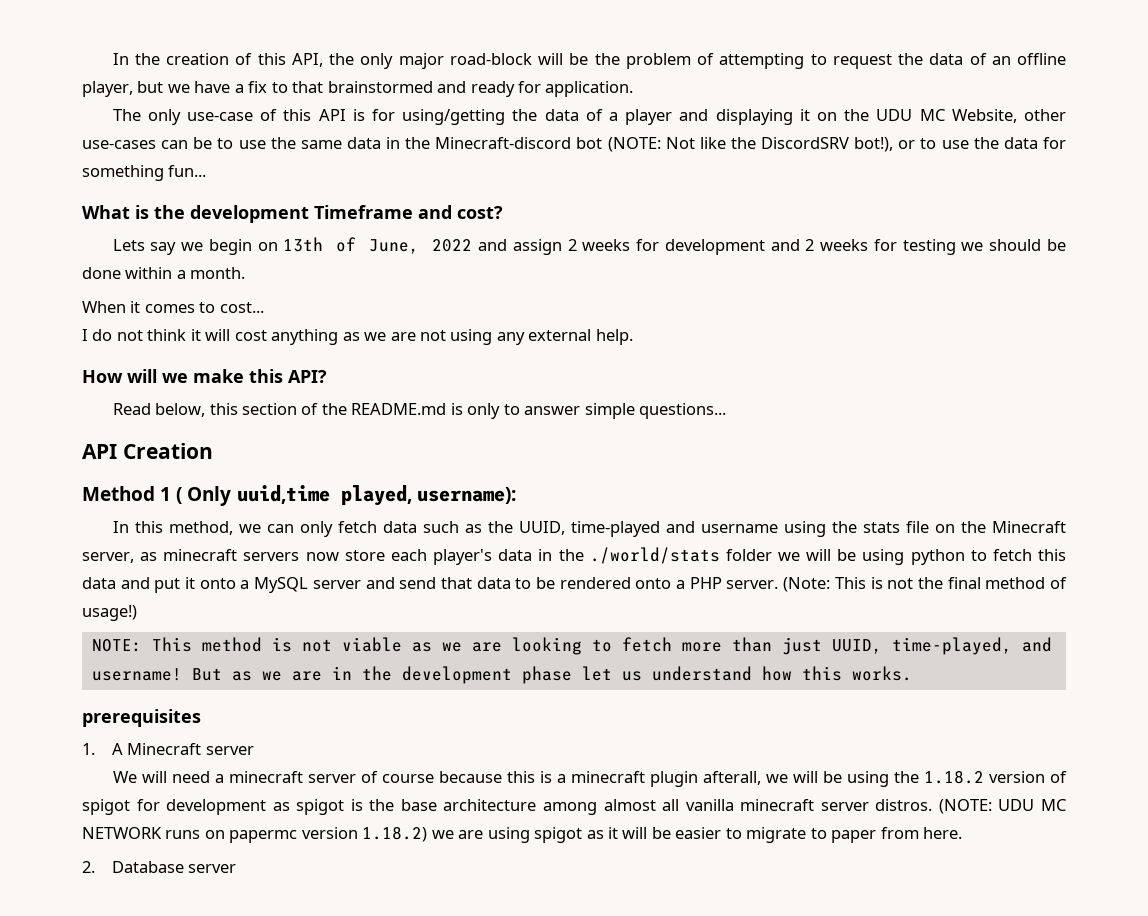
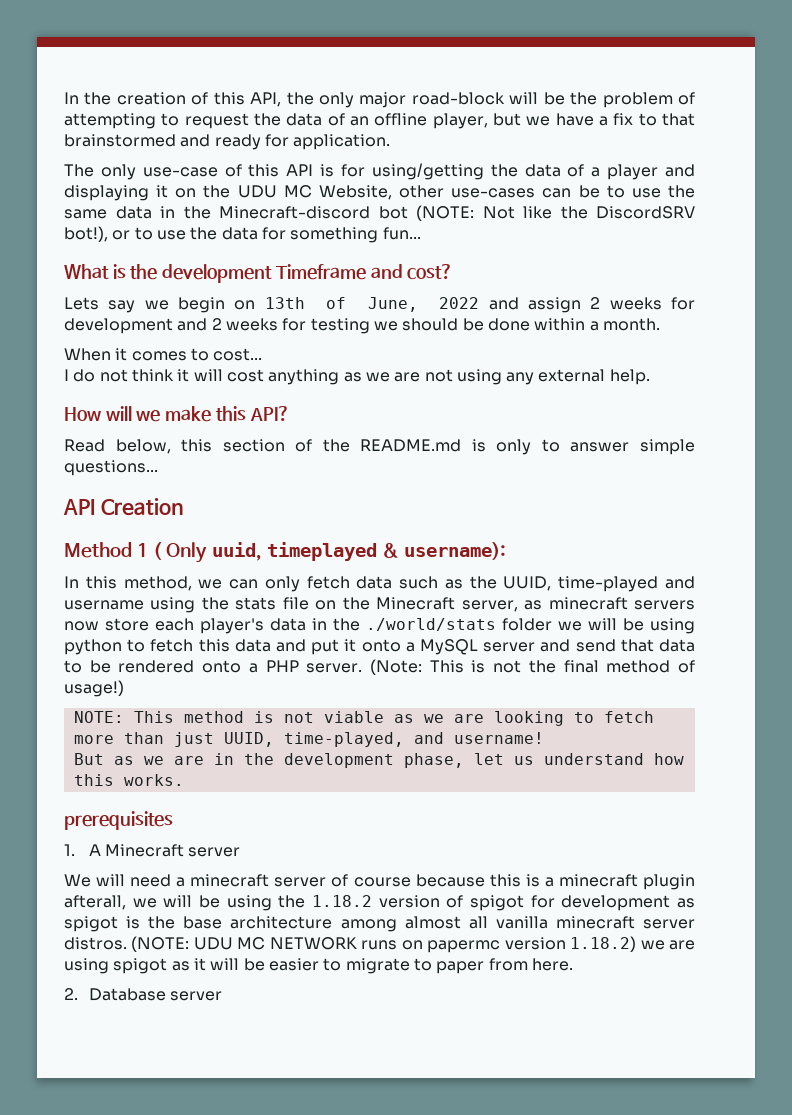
- Method 1 ( Only uuid,time played, username):
+ Method 1 ( Only uuid, timeplayed & username):
- NOTE: This method is not viable as we are looking to fetch more than just UUID, time-played, and username! But as we are in the development phase let us understand how this works.
+ NOTE: This method is not viable as we are looking to fetch more than just UUID, time-played, and username!
+ But as we are in the development phase, let us understand how this works.

